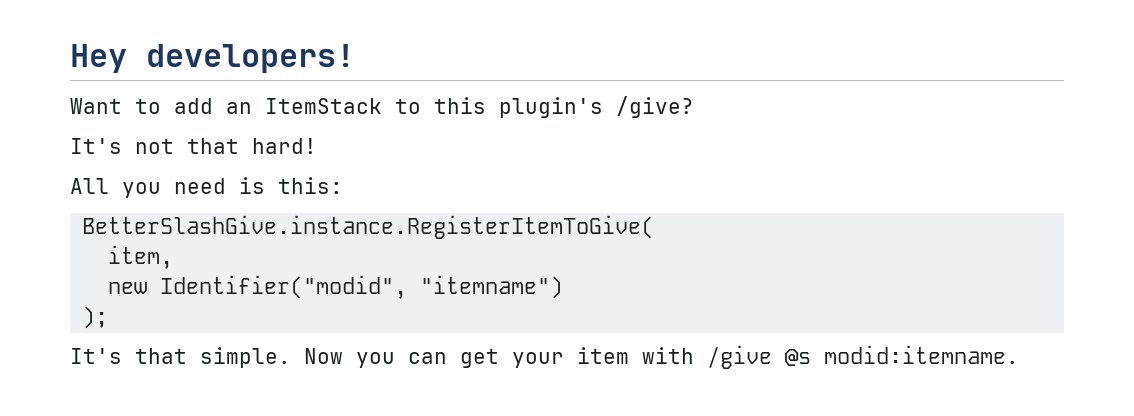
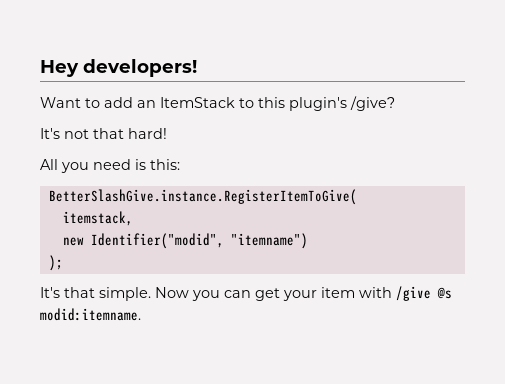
- item,
+ itemstack,

